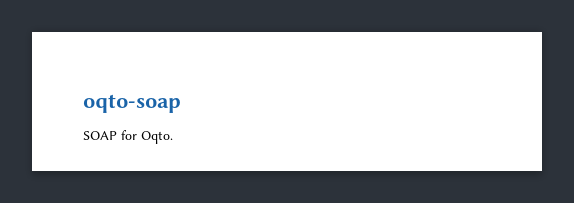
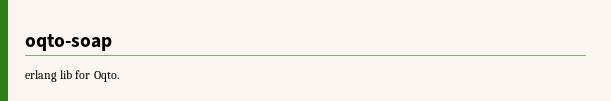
- SOAP for Oqto.
+ erlang lib for Oqto.

